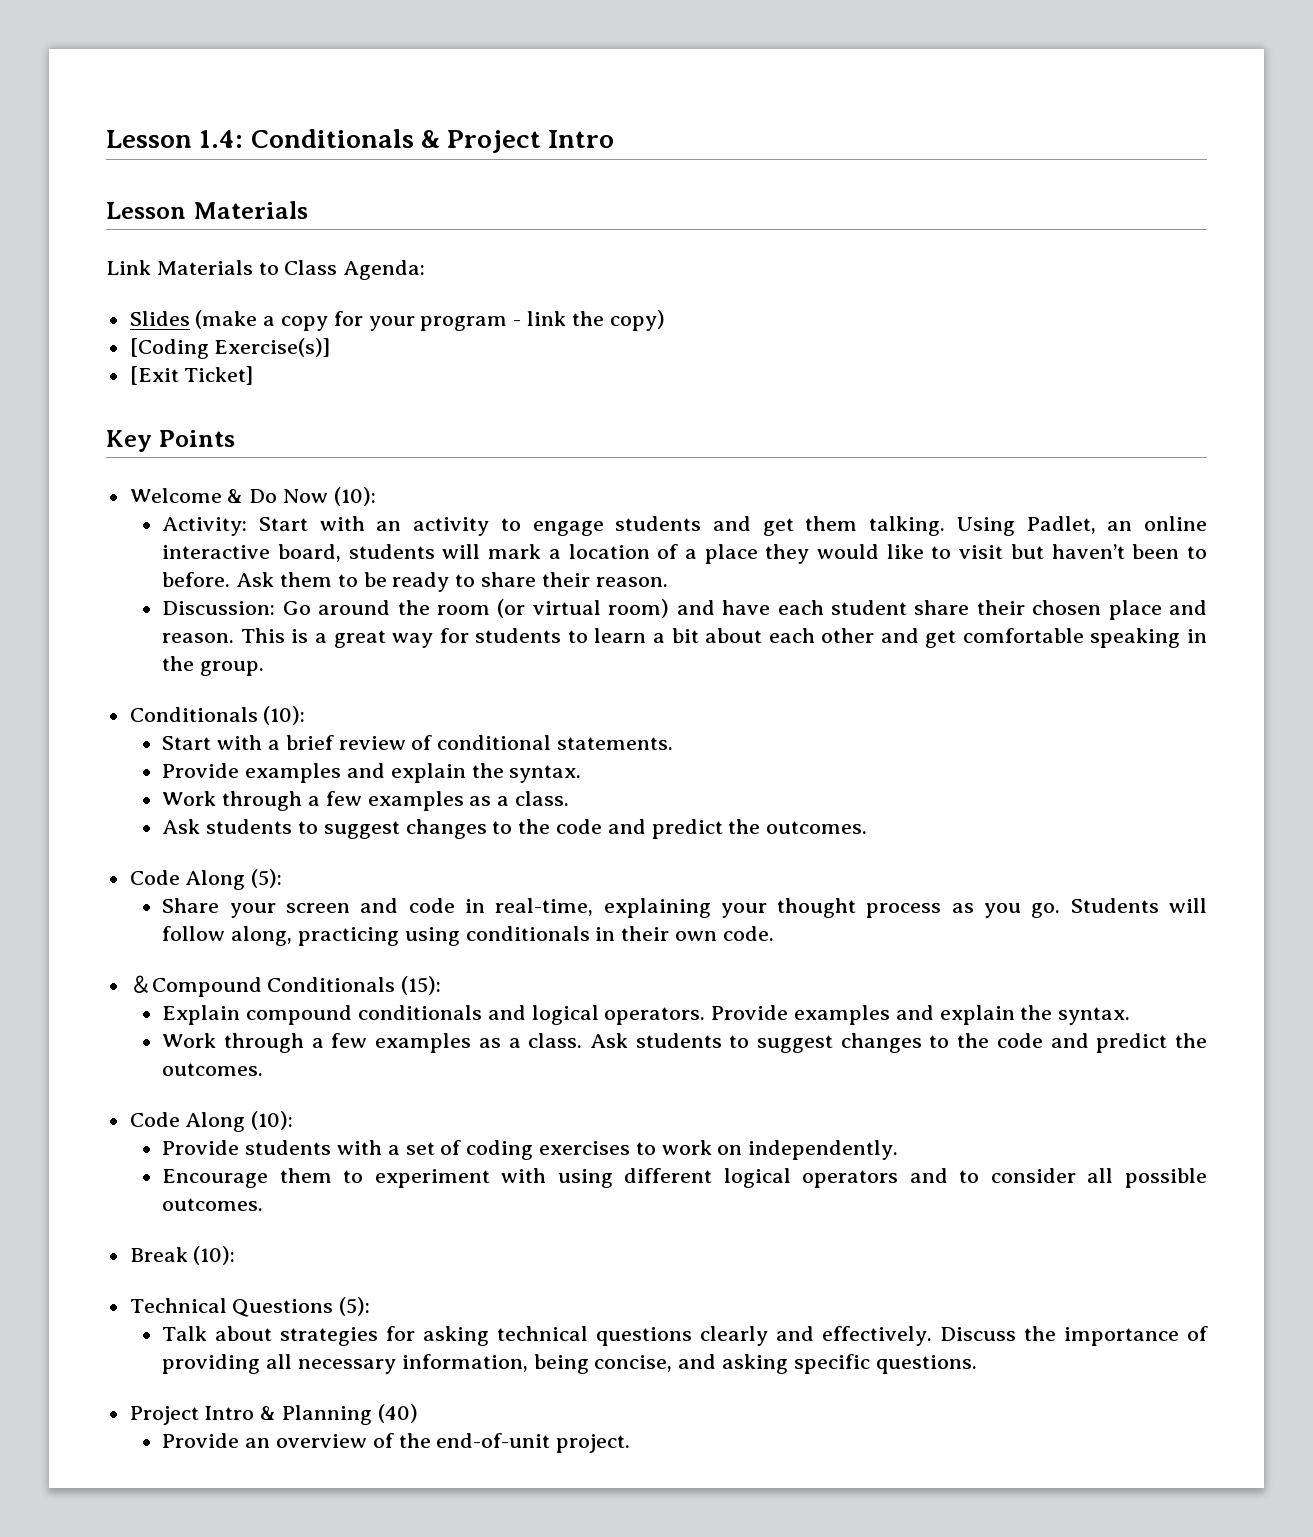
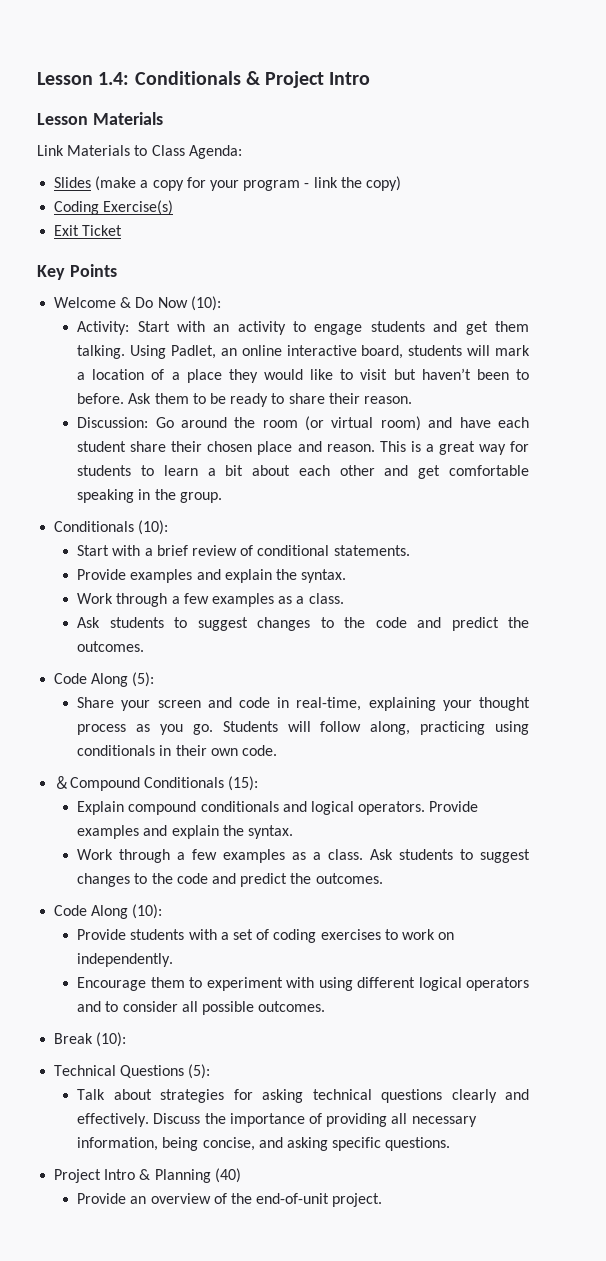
- [Coding Exercise(s)]
- [Exit Ticket]
+ Coding Exercise(s)
+ Exit Ticket

